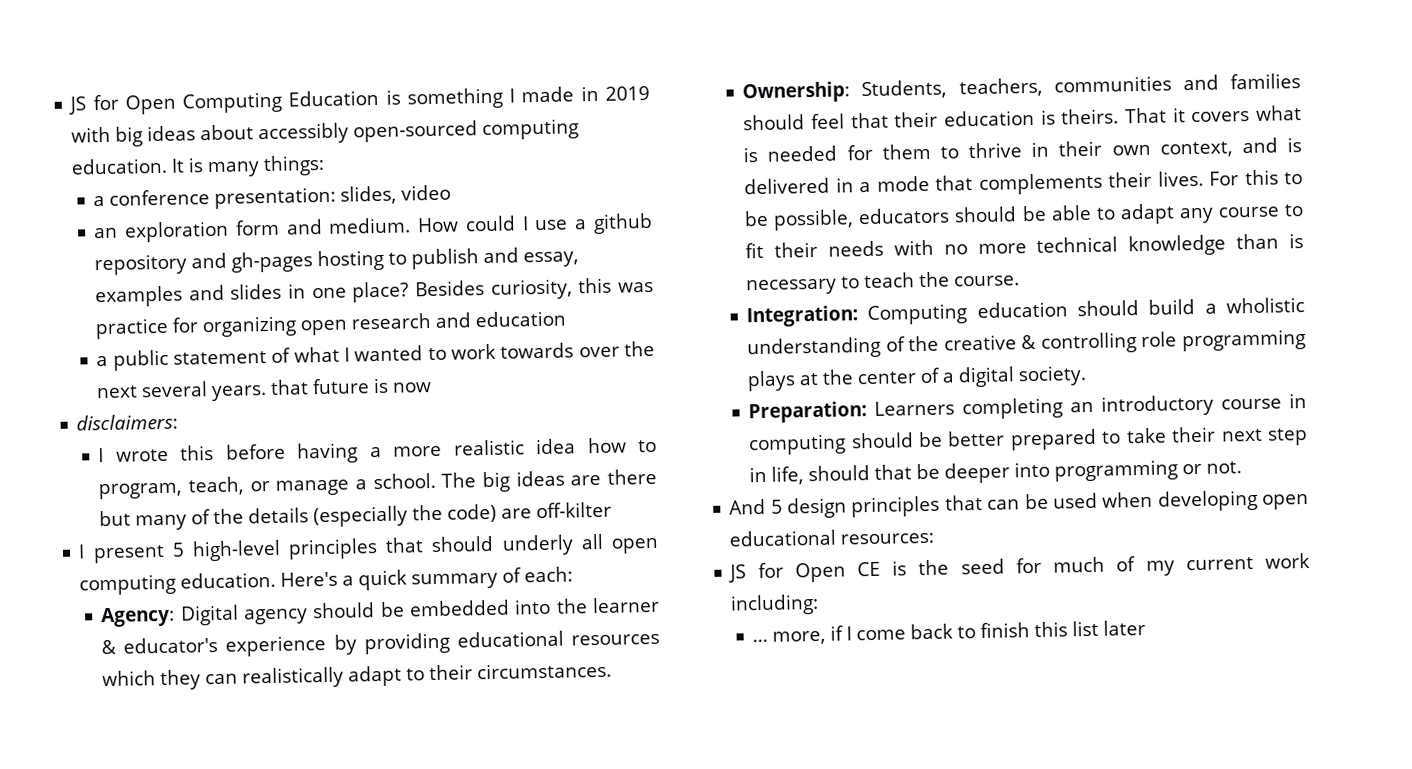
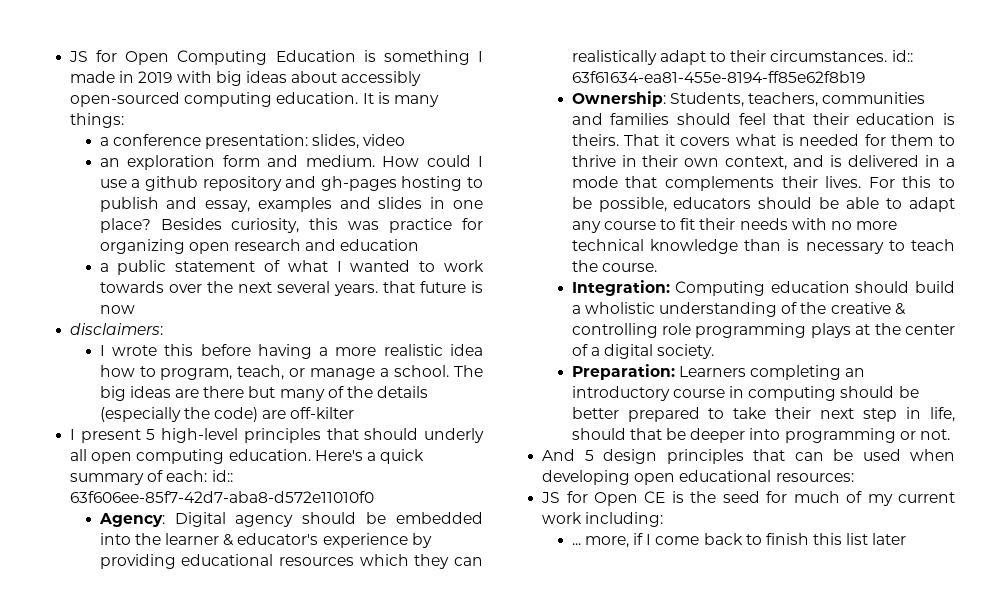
- Here's a quick summary of each:
+ Here's a quick summary of each: id:: 63f606ee-85f7-42d7-aba8-d572e11010f0
- Agency: Digital agency should be embedded into the learner & educator's experience by providing educational resources which they can realistically adapt to their circumstances.
+ Agency: Digital agency should be embedded into the learner & educator's experience by providing educational resources which they can realistically adapt to their circumstances. id:: 63f61634-ea81-455e-8194-ff85e62f8b19

